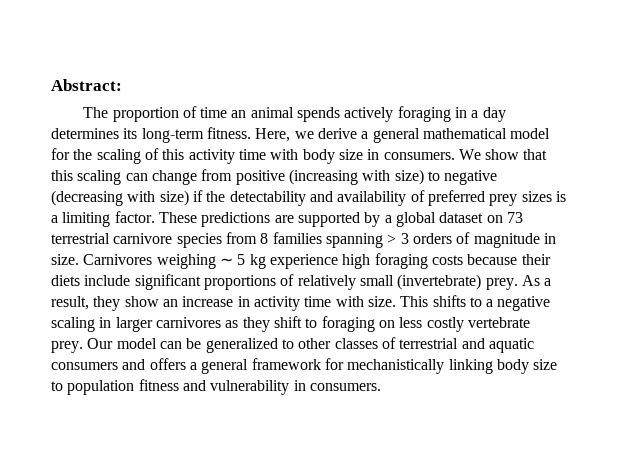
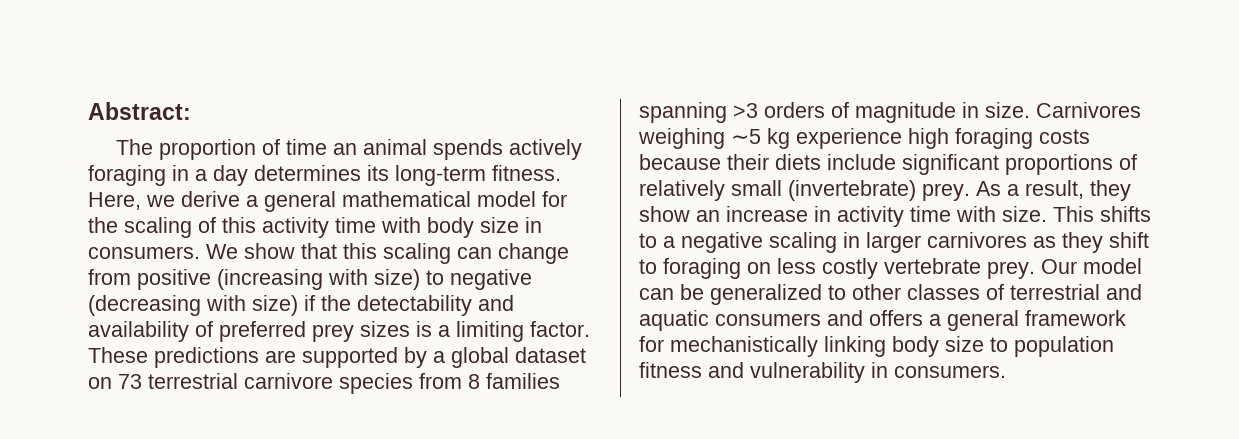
- These predictions are supported by a global dataset on 73 terrestrial carnivore species from 8 families spanning > 3 orders of magnitude in size.
+ These predictions are supported by a global dataset on 73 terrestrial carnivore species from 8 families spanning >3 orders of magnitude in size.
- Carnivores weighing ∼ 5 kg experience high foraging costs because their diets include significant proportions of relatively small (invertebrate) prey.
+ Carnivores weighing ∼5 kg experience high foraging costs because their diets include significant proportions of relatively small (invertebrate) prey.

